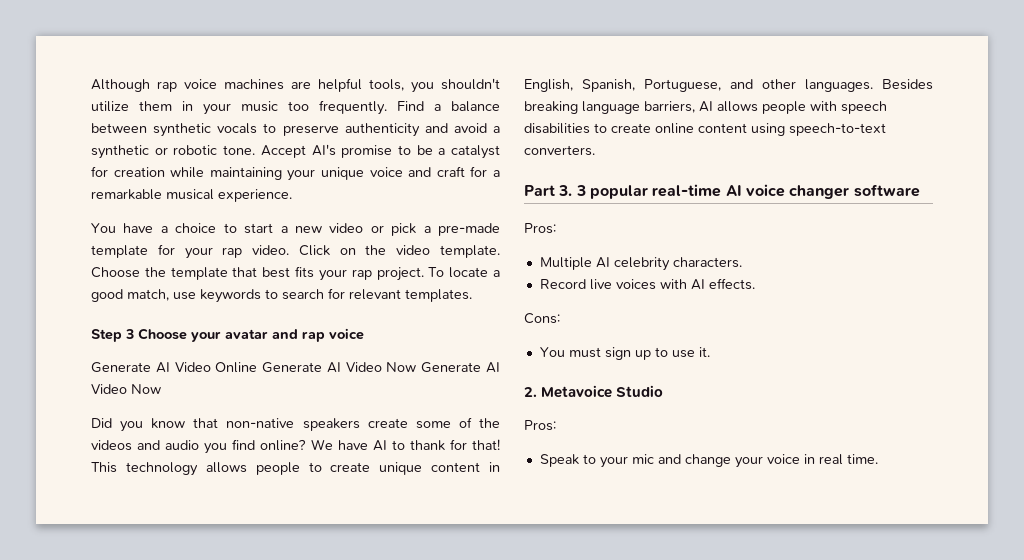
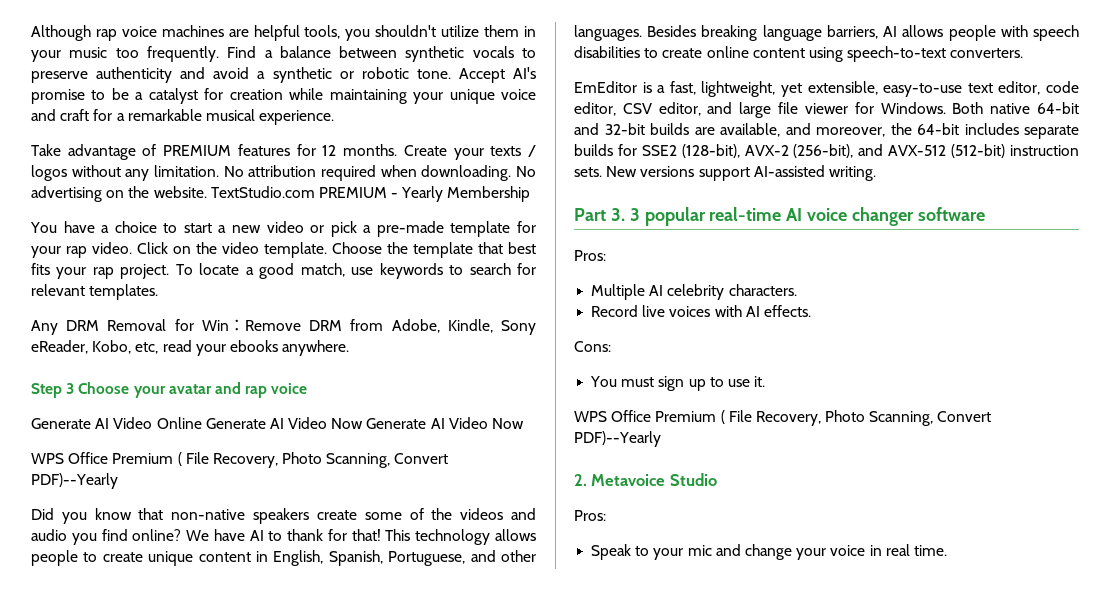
+ Take advantage of PREMIUM features for 12 months. Create your texts / logos without any limitation. No attribution required when downloading. No advertising on the website. TextStudio.com PREMIUM - Yearly Membership
+ Any DRM Removal for Win：Remove DRM from Adobe, Kindle, Sony eReader, Kobo, etc, read your ebooks anywhere.
  Generate AI Video Online Generate AI Video Now Generate AI Video Now
+ WPS Office Premium ( File Recovery, Photo Scanning, Convert PDF)--Yearly
+ EmEditor is a fast, lightweight, yet extensible, easy-to-use text editor, code editor, CSV editor, and large file viewer for Windows. Both native 64-bit and 32-bit builds are available, and moreover, the 64-bit includes separate builds for SSE2 (128-bit), AVX-2 (256-bit), and AVX-512 (512-bit) instruction sets. New versions support AI-assisted writing.
  You must sign up to use it.
+ WPS Office Premium ( File Recovery, Photo Scanning, Convert PDF)--Yearly

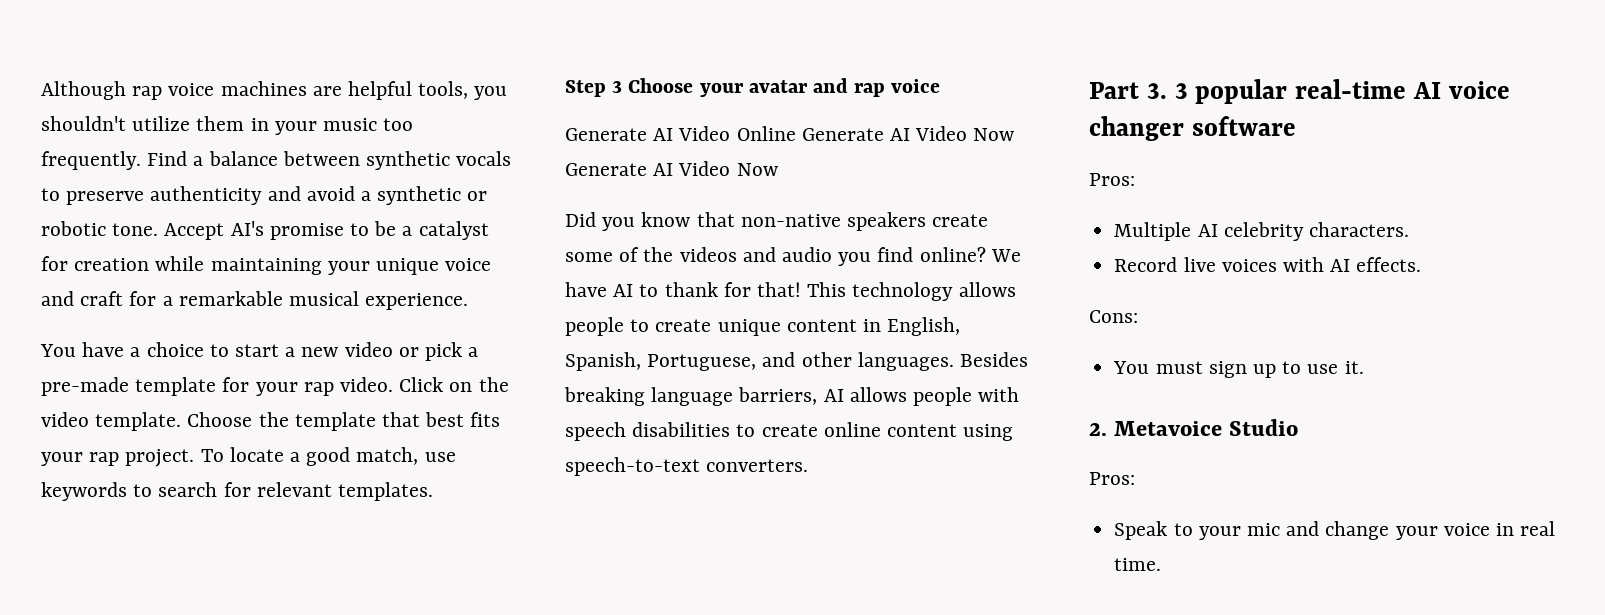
- Take advantage of PREMIUM features for 12 months. Create your texts / logos without any limitation. No attribution required when downloading. No advertising on the website. TextStudio.com PREMIUM - Yearly Membership
- Any DRM Removal for Win：Remove DRM from Adobe, Kindle, Sony eReader, Kobo, etc, read your ebooks anywhere.
  Generate AI Video Online Generate AI Video Now Generate AI Video Now
- WPS Office Premium ( File Recovery, Photo Scanning, Convert PDF)--Yearly
- EmEditor is a fast, lightweight, yet extensible, easy-to-use text editor, code editor, CSV editor, and large file viewer for Windows. Both native 64-bit and 32-bit builds are available, and moreover, the 64-bit includes separate builds for SSE2 (128-bit), AVX-2 (256-bit), and AVX-512 (512-bit) instruction sets. New versions support AI-assisted writing.
  You must sign up to use it.
- WPS Office Premium ( File Recovery, Photo Scanning, Convert PDF)--Yearly

